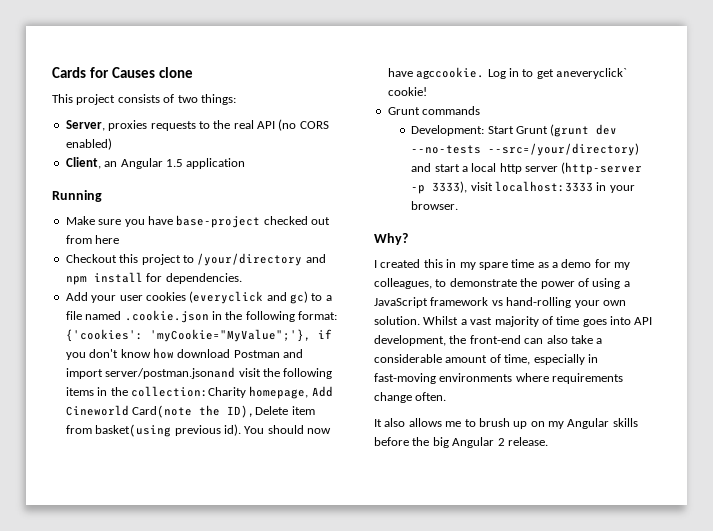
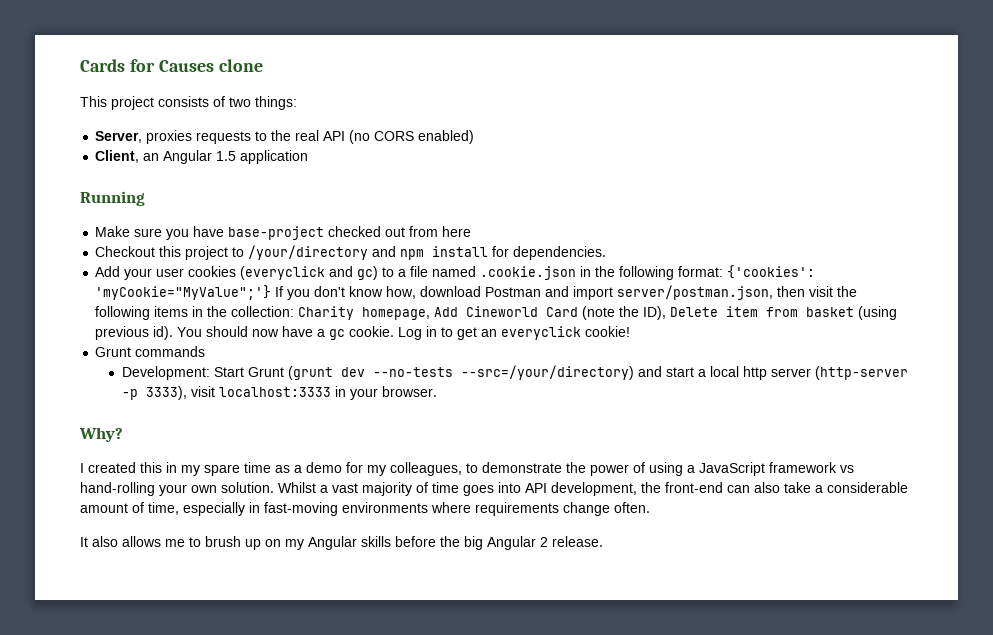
- Add your user cookies (everyclick and gc) to a file named .cookie.json in the following format: {'cookies': 'myCookie="MyValue";'}, if you don't know how download Postman and import server/postman.jsonand visit the following items in the collection:Charity homepage, Add Cineworld Card(note the ID),Delete item from basket(using previous id).
+ Add your user cookies (everyclick and gc) to a file named .cookie.json in the following format: {'cookies': 'myCookie="MyValue";'} If you don't know how, download Postman and import server/postman.json, then visit the following items in the collection: Charity homepage, Add Cineworld Card (note the ID), Delete item from basket (using previous id).
- You should now have agccookie.
+ You should now have a gc cookie.
- Log in to get aneveryclick` cookie!
+ Log in to get an everyclick cookie!

